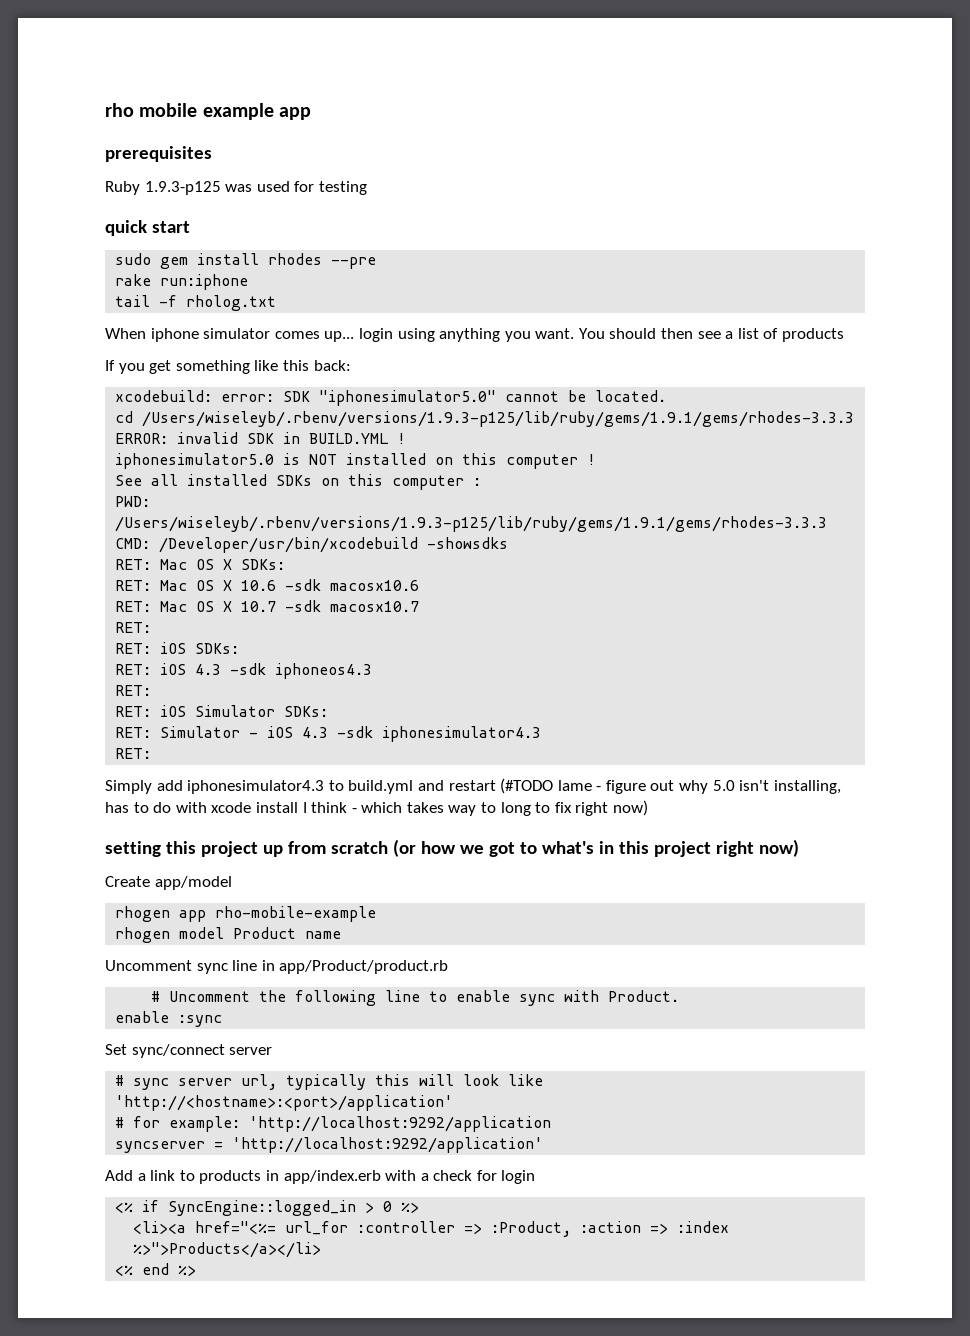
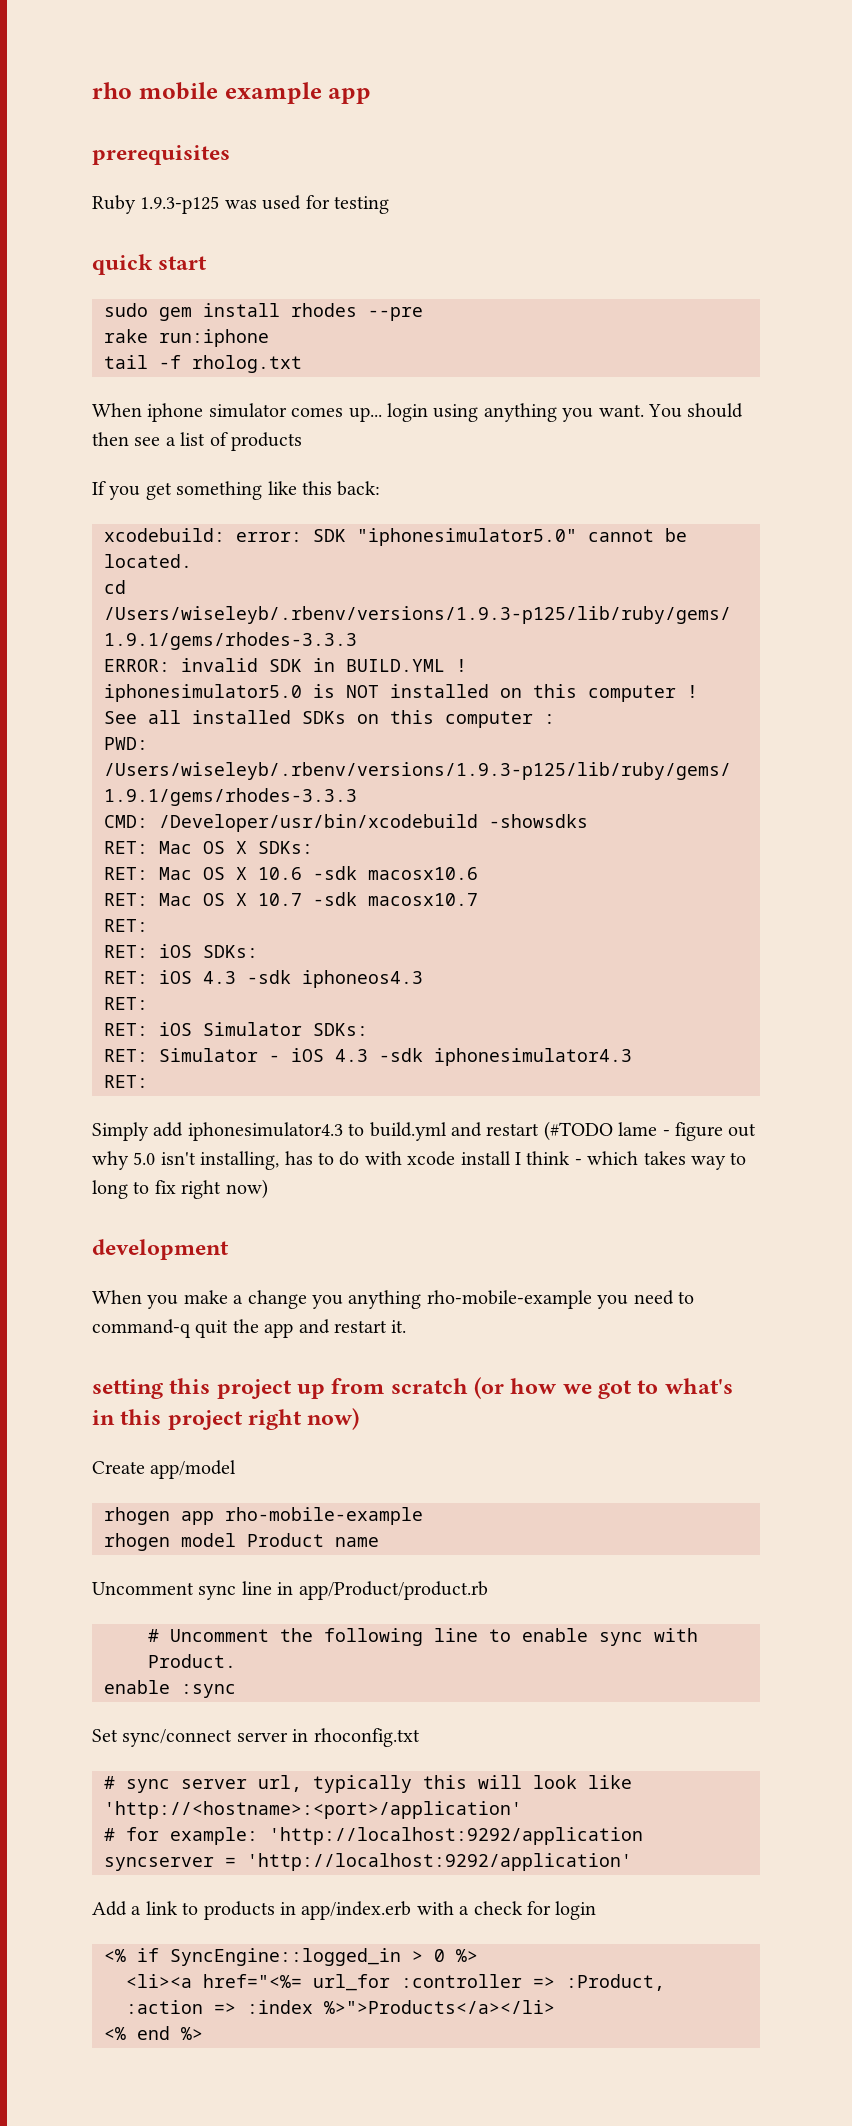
+ development
+ When you make a change you anything rho-mobile-example you need to command-q quit the app and restart it.
- Set sync/connect server
+ Set sync/connect server in rhoconfig.txt

